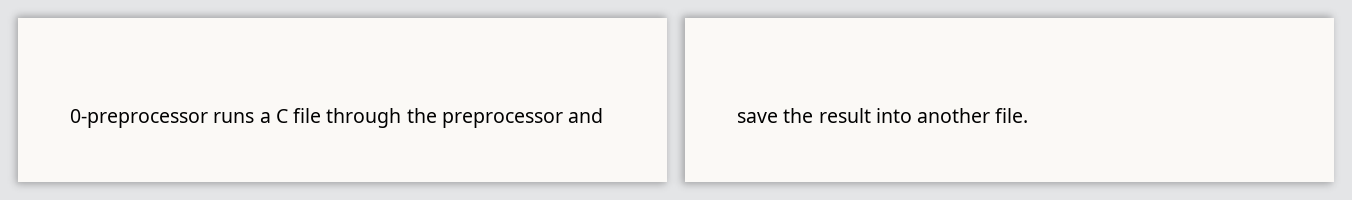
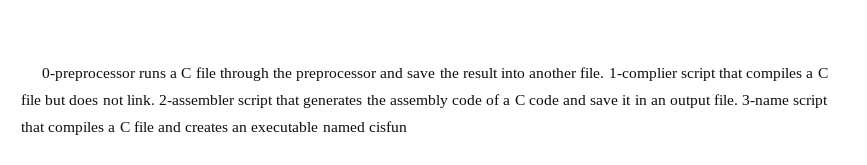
+ 1-complier script that compiles a C file but does not link. 2-assembler script that generates the assembly code of a C code and save it in an output file. 3-name script that compiles a C file and creates an executable named cisfun

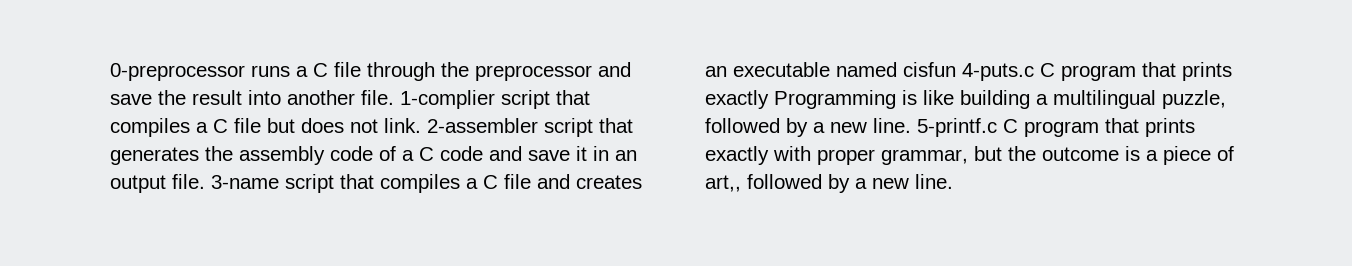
- 3-name script that compiles a C file and creates an executable named cisfun
+ 3-name script that compiles a C file and creates an executable named cisfun 4-puts.c C program that prints exactly Programming is like building a multilingual puzzle, followed by a new line. 5-printf.c C program that prints exactly with proper grammar, but the outcome is a piece of art,, followed by a new line.

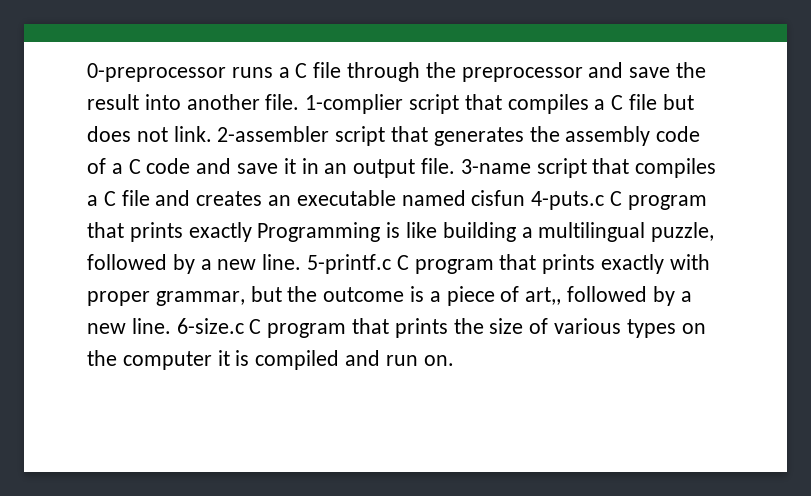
+ 6-size.c C program that prints the size of various types on the computer it is compiled and run on.

